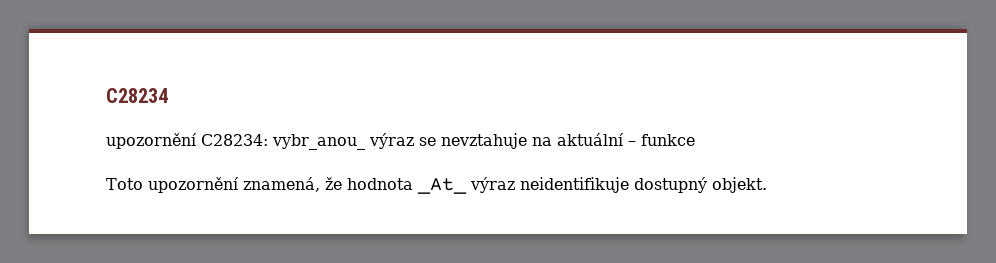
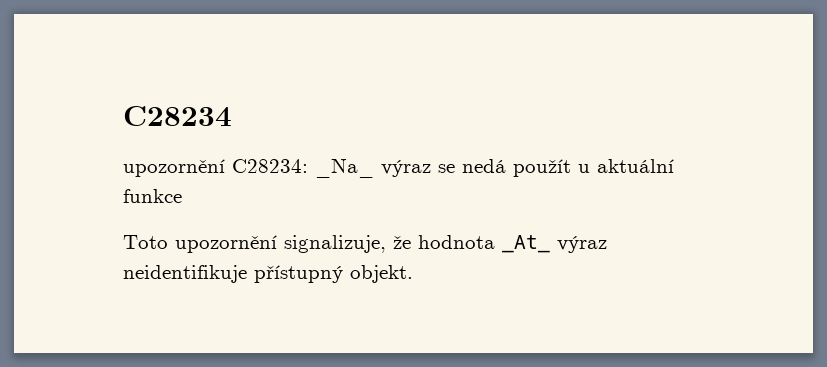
- upozornění C28234: vybr_anou_ výraz se nevztahuje na aktuální – funkce
+ upozornění C28234: _Na_ výraz se nedá použít u aktuální funkce
- Toto upozornění znamená, že hodnota _At_ výraz neidentifikuje dostupný objekt.
+ Toto upozornění signalizuje, že hodnota _At_ výraz neidentifikuje přístupný objekt.

